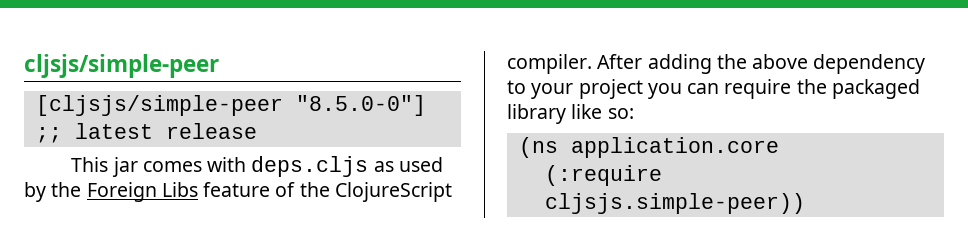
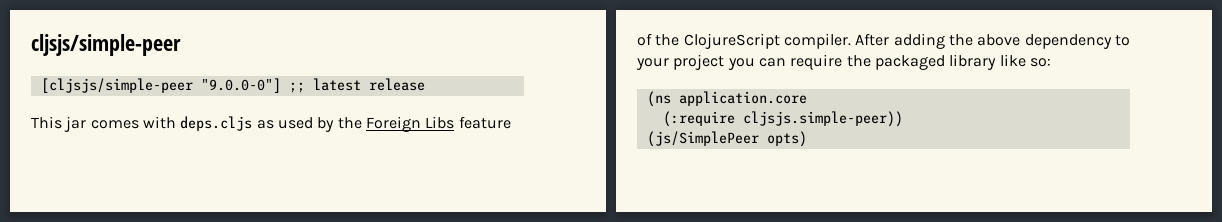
- [cljsjs/simple-peer "8.5.0-0"] ;; latest release
+ [cljsjs/simple-peer "9.0.0-0"] ;; latest release
+ (js/SimplePeer opts)

